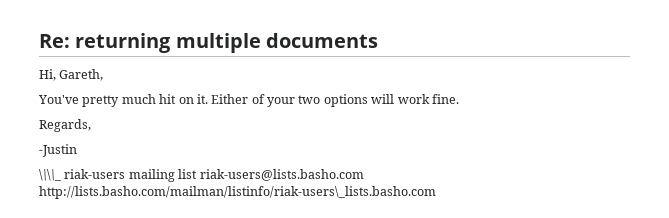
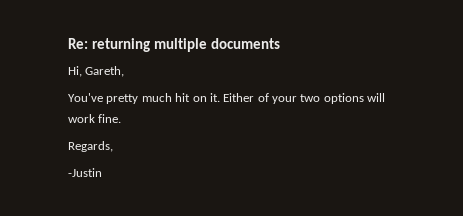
- \\\\_ riak-users mailing list riak-users@lists.basho.com http://lists.basho.com/mailman/listinfo/riak-users\_lists.basho.com

